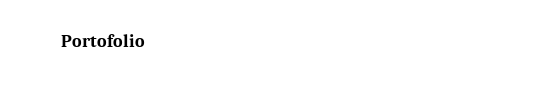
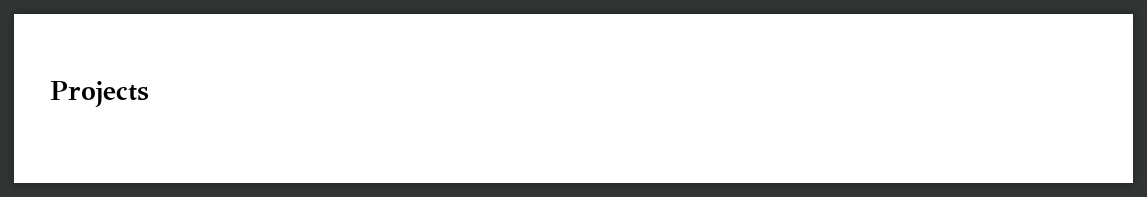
- Portofolio
+ Projects

